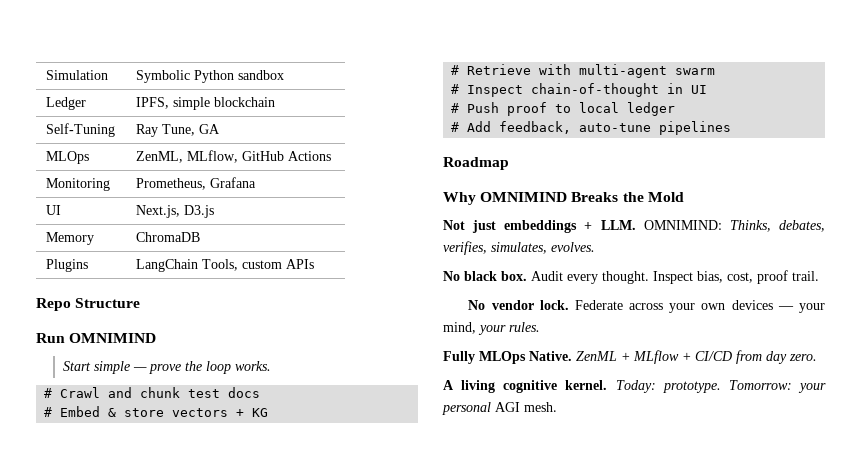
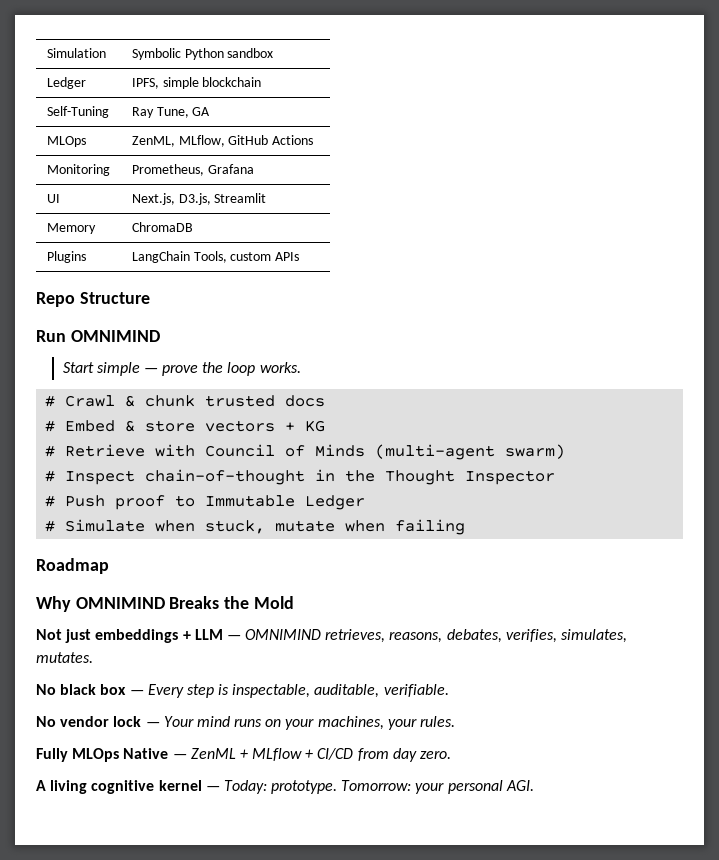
- UI | Next.js, D3.js
+ UI | Next.js, D3.js, Streamlit
- # Crawl and chunk test docs
+ # Crawl & chunk trusted docs
- # Retrieve with multi-agent swarm
+ # Retrieve with Council of Minds (multi-agent swarm)
- # Inspect chain-of-thought in UI
+ # Inspect chain-of-thought in the Thought Inspector
- # Push proof to local ledger
- # Add feedback, auto-tune pipelines
+ # Push proof to Immutable Ledger
+ # Simulate when stuck, mutate when failing
- Not just embeddings + LLM. OMNIMIND: Thinks, debates, verifies, simulates, evolves.
+ Not just embeddings + LLM — OMNIMIND retrieves, reasons, debates, verifies, simulates, mutates.
- No black box. Audit every thought. Inspect bias, cost, proof trail.
- No vendor lock. Federate across your own devices — your mind, your rules.
+ No black box — Every step is inspectable, auditable, verifiable.
+ No vendor lock — Your mind runs on your machines, your rules.
- Fully MLOps Native. ZenML + MLflow + CI/CD from day zero.
+ Fully MLOps Native — ZenML + MLflow + CI/CD from day zero.
- A living cognitive kernel. Today: prototype.
+ A living cognitive kernel — Today: prototype.
- Tomorrow: your personal AGI mesh.
+ Tomorrow: your personal AGI.

